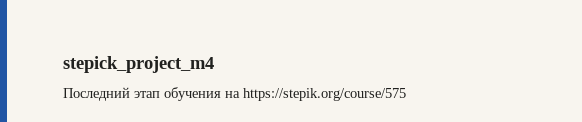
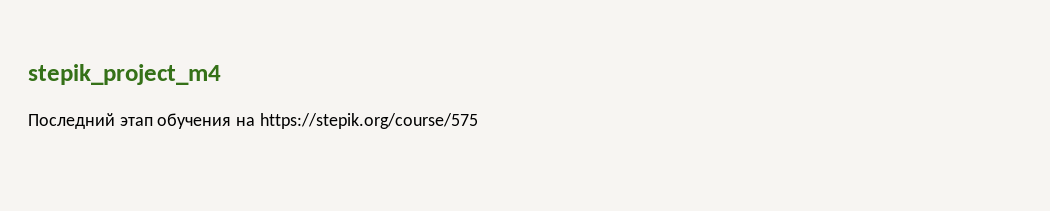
- stepick_project_m4
+ stepik_project_m4

